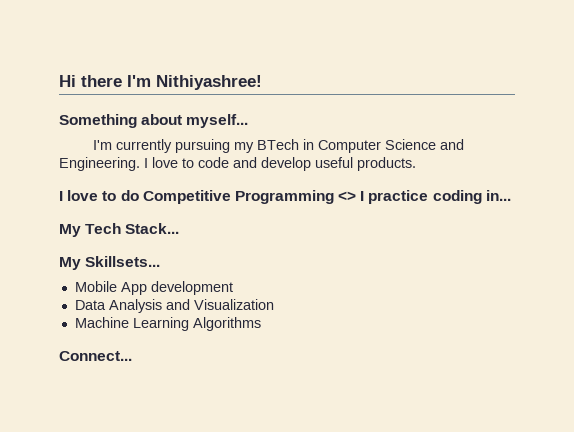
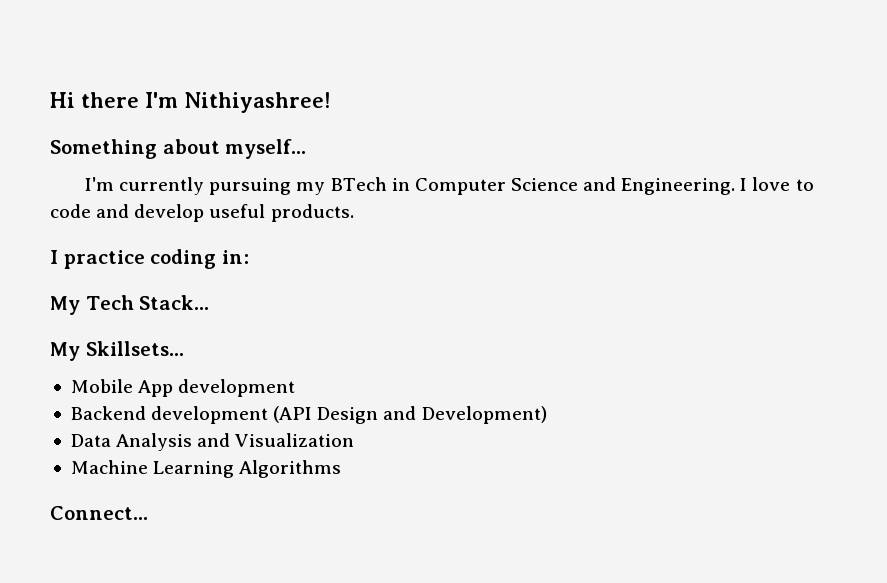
- I love to do Competitive Programming <> I practice coding in...
+ I practice coding in:
+ Backend development (API Design and Development)

